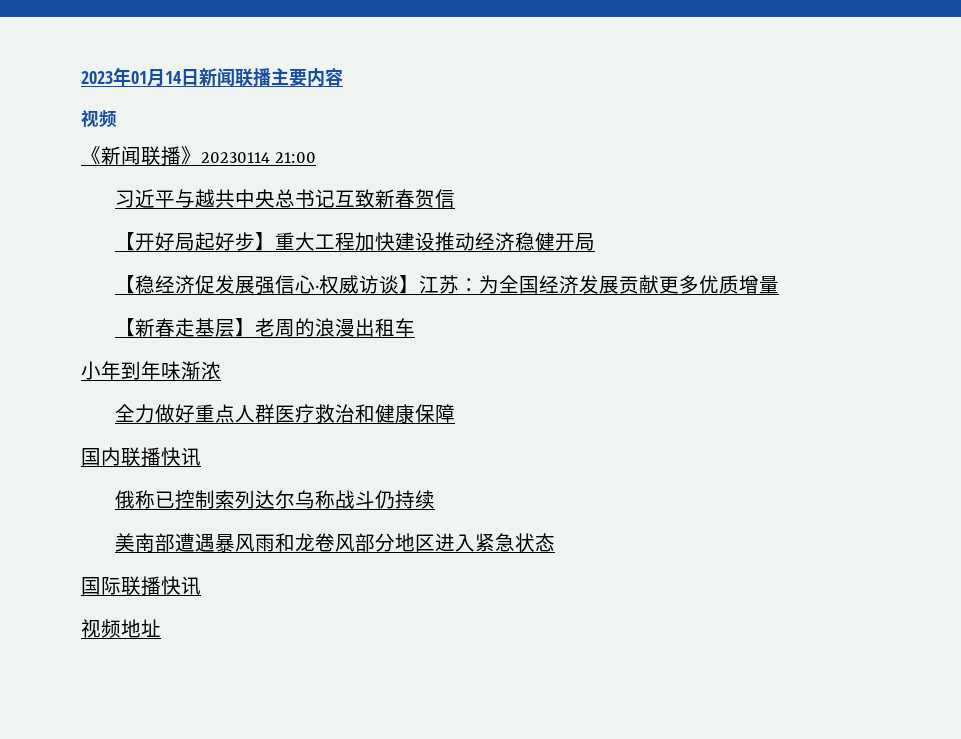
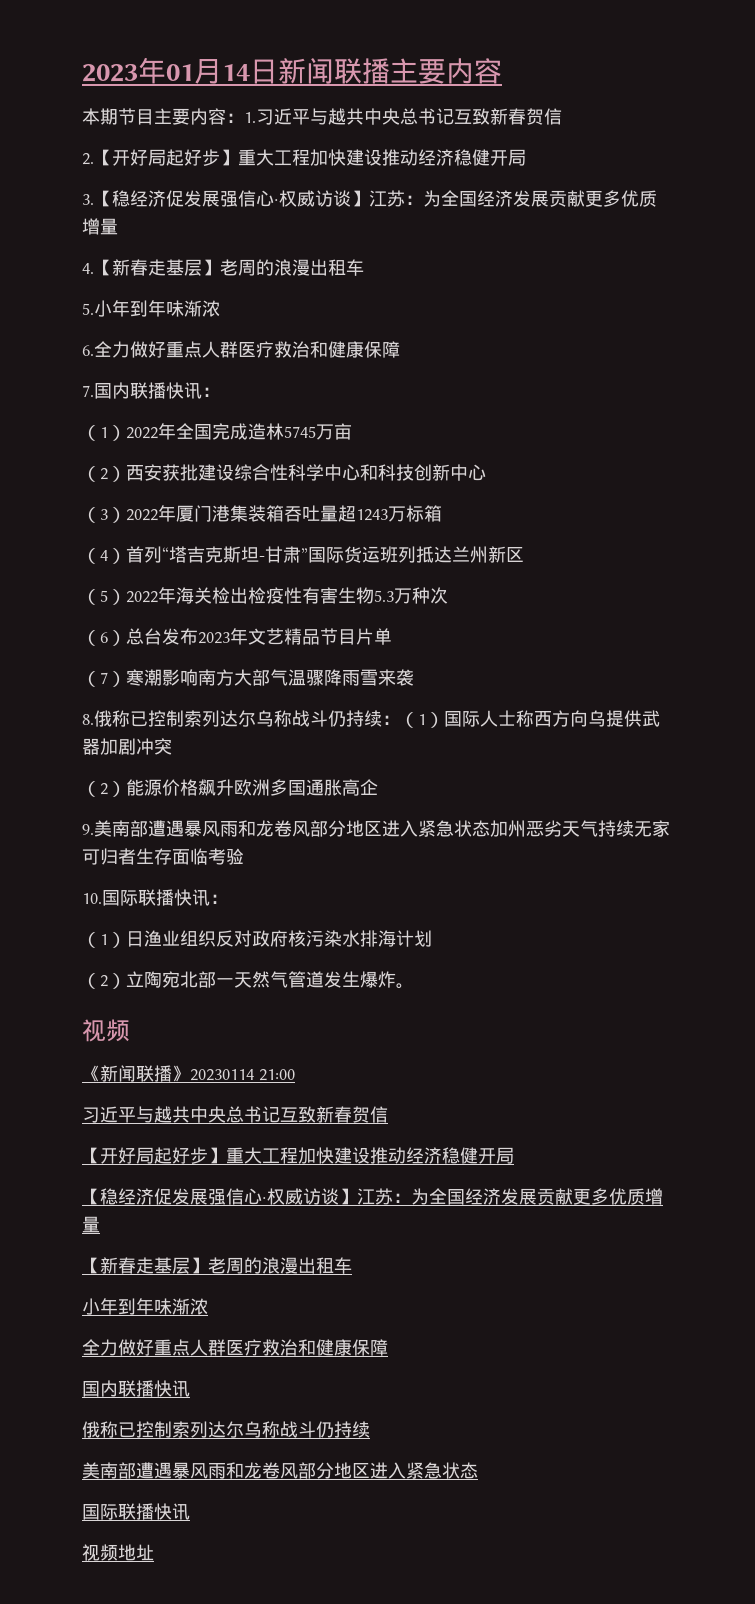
+ 本期节目主要内容：1.习近平与越共中央总书记互致新春贺信
+ 2.【开好局起好步】重大工程加快建设推动经济稳健开局
+ 3.【稳经济促发展强信心·权威访谈】江苏：为全国经济发展贡献更多优质增量
+ 4.【新春走基层】老周的浪漫出租车
+ 5.小年到年味渐浓
+ 6.全力做好重点人群医疗救治和健康保障
+ 7.国内联播快讯：
+ （1）2022年全国完成造林5745万亩
+ （2）西安获批建设综合性科学中心和科技创新中心
+ （3）2022年厦门港集装箱吞吐量超1243万标箱
+ （4）首列“塔吉克斯坦-甘肃”国际货运班列抵达兰州新区
+ （5）2022年海关检出检疫性有害生物5.3万种次
+ （6）总台发布2023年文艺精品节目片单
+ （7）寒潮影响南方大部气温骤降雨雪来袭
+ 8.俄称已控制索列达尔乌称战斗仍持续：（1）国际人士称西方向乌提供武器加剧冲突
+ （2）能源价格飙升欧洲多国通胀高企
+ 9.美南部遭遇暴风雨和龙卷风部分地区进入紧急状态加州恶劣天气持续无家可归者生存面临考验
+ 10.国际联播快讯：
+ （1）日渔业组织反对政府核污染水排海计划
+ （2）立陶宛北部一天然气管道发生爆炸。

